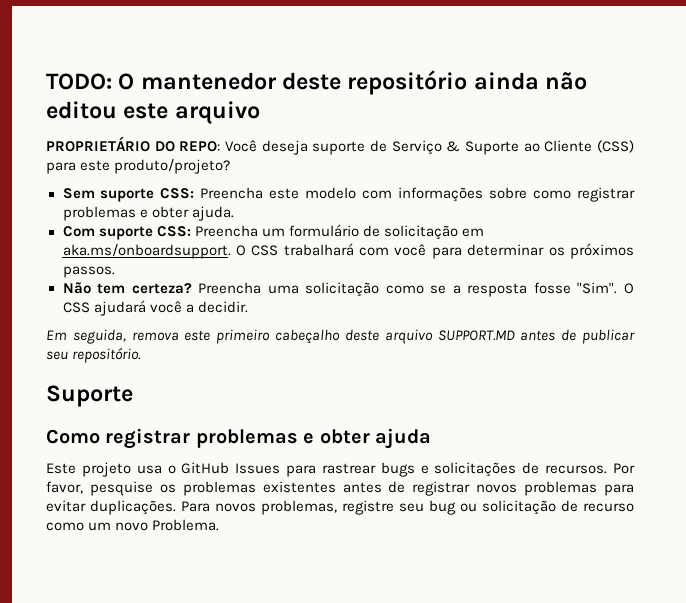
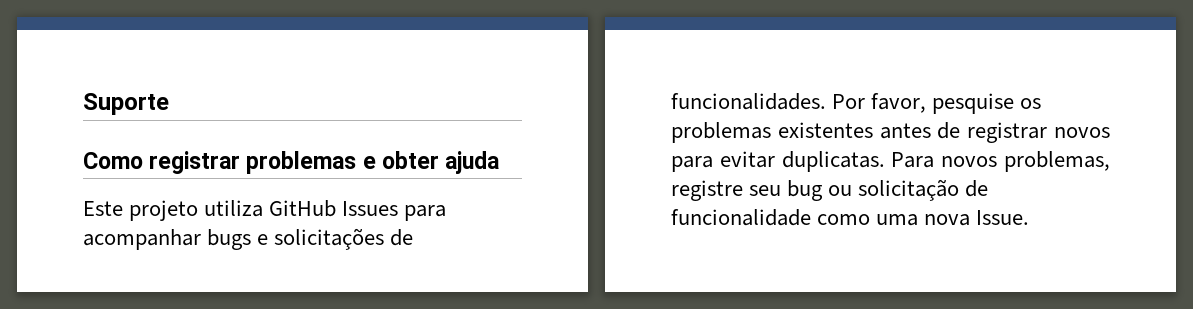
- TODO: O mantenedor deste repositório ainda não editou este arquivo
- PROPRIETÁRIO DO REPO: Você deseja suporte de Serviço & Suporte ao Cliente (CSS) para este produto/projeto?
- Sem suporte CSS: Preencha este modelo com informações sobre como registrar problemas e obter ajuda.
- Com suporte CSS: Preencha um formulário de solicitação em aka.ms/onboardsupport. O CSS trabalhará com você para determinar os próximos passos.
- Não tem certeza? Preencha uma solicitação como se a resposta fosse "Sim". O CSS ajudará você a decidir.
- Em seguida, remova este primeiro cabeçalho deste arquivo SUPPORT.MD antes de publicar seu repositório.
- Este projeto usa o GitHub Issues para rastrear bugs e solicitações de recursos.
+ Este projeto utiliza GitHub Issues para acompanhar bugs e solicitações de funcionalidades.
- Por favor, pesquise os problemas existentes antes de registrar novos problemas para evitar duplicações.
+ Por favor, pesquise os problemas existentes antes de registrar novos para evitar duplicatas.
- Para novos problemas, registre seu bug ou solicitação de recurso como um novo Problema.
+ Para novos problemas, registre seu bug ou solicitação de funcionalidade como uma nova Issue.

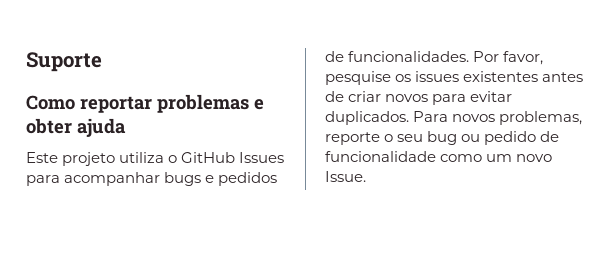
- Como registrar problemas e obter ajuda
+ Como reportar problemas e obter ajuda
- Este projeto utiliza GitHub Issues para acompanhar bugs e solicitações de funcionalidades.
+ Este projeto utiliza o GitHub Issues para acompanhar bugs e pedidos de funcionalidades.
- Por favor, pesquise os problemas existentes antes de registrar novos para evitar duplicatas.
+ Por favor, pesquise os issues existentes antes de criar novos para evitar duplicados.
- Para novos problemas, registre seu bug ou solicitação de funcionalidade como uma nova Issue.
+ Para novos problemas, reporte o seu bug ou pedido de funcionalidade como um novo Issue.

